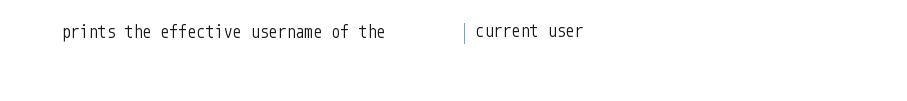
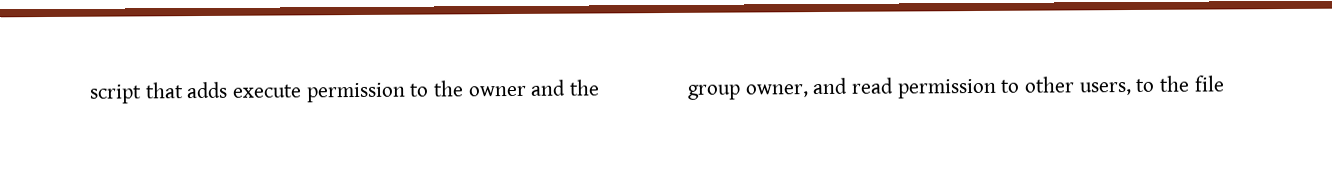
- prints the effective username of the current user
+ script that adds execute permission to the owner and the group owner, and read permission to other users, to the file

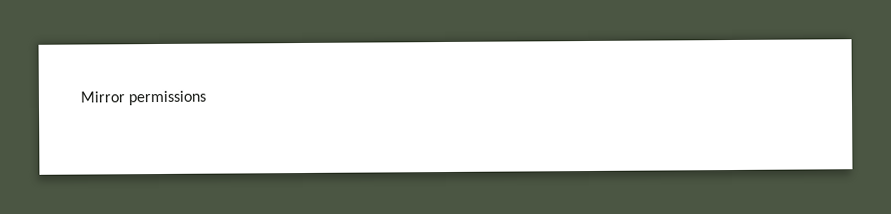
- script that adds execute permission to the owner and the group owner, and read permission to other users, to the file
+ Mirror permissions

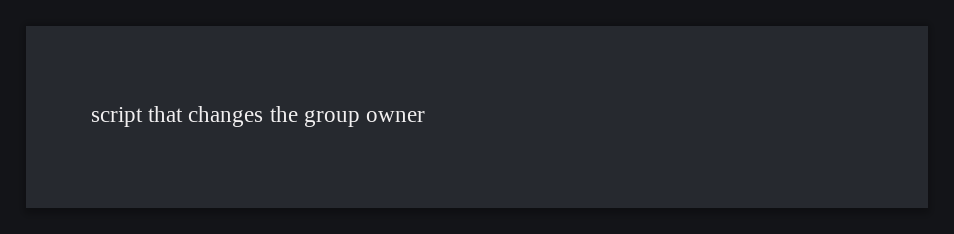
- Mirror permissions
+ script that changes the group owner

